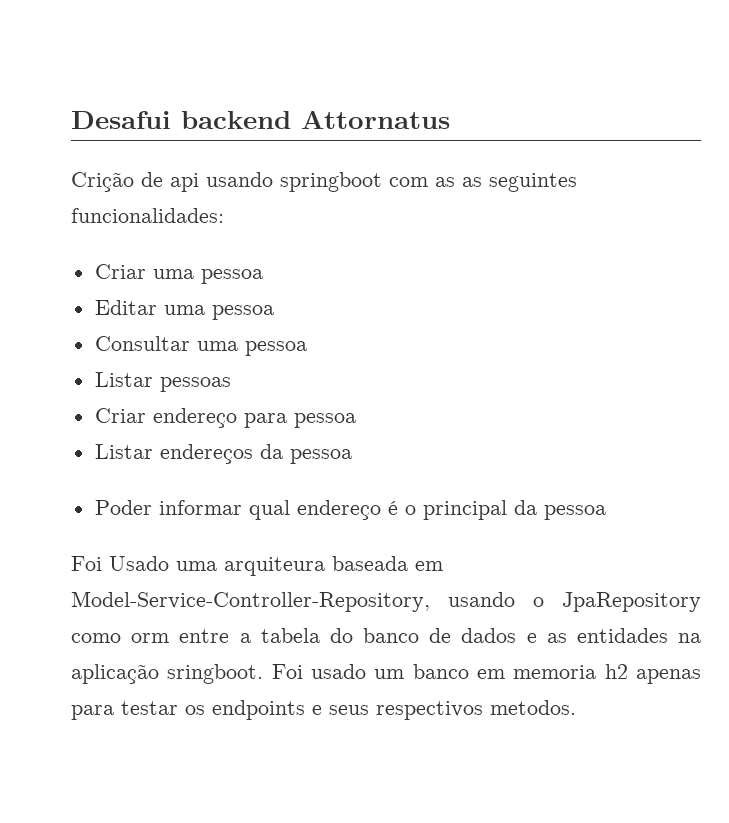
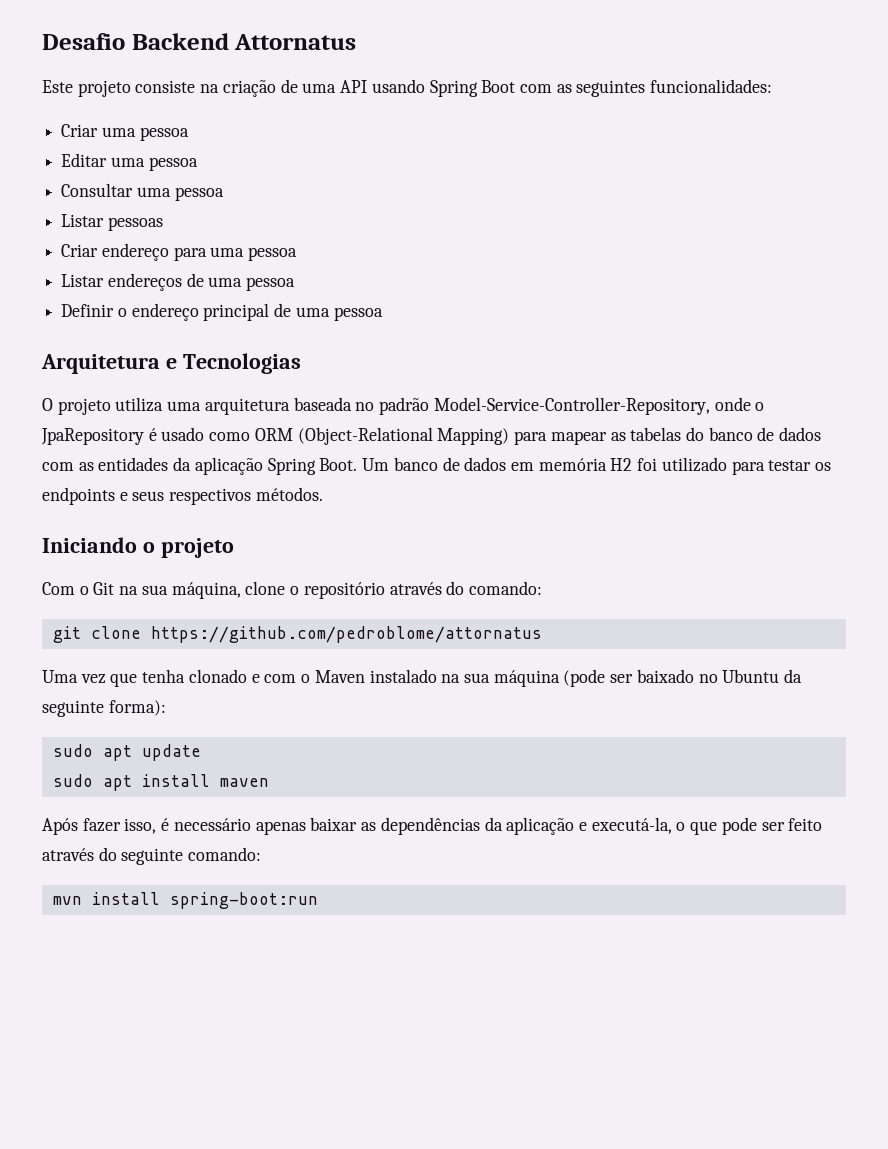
- Desafui backend Attornatus
+ Desafio Backend Attornatus
- Crição de api usando springboot com as as seguintes funcionalidades:
+ Este projeto consiste na criação de uma API usando Spring Boot com as seguintes funcionalidades:
- Criar endereço para pessoa
+ Criar endereço para uma pessoa
- Listar endereços da pessoa
- Poder informar qual endereço é o principal da pessoa
- Foi Usado uma arquiteura baseada em Model-Service-Controller-Repository, usando o JpaRepository como orm entre a tabela do banco de dados e as entidades na aplicação sringboot. Foi usado um banco em memoria h2 apenas para testar os endpoints e seus respectivos metodos.
+ Listar endereços de uma pessoa
+ Definir o endereço principal de uma pessoa
+ Arquitetura e Tecnologias
+ O projeto utiliza uma arquitetura baseada no padrão Model-Service-Controller-Repository, onde o JpaRepository é usado como ORM (Object-Relational Mapping) para mapear as tabelas do banco de dados com as entidades da aplicação Spring Boot. Um banco de dados em memória H2 foi utilizado para testar os endpoints e seus respectivos métodos.
+ Iniciando o projeto
+ Com o Git na sua máquina, clone o repositório através do comando:
+ git clone https://github.com/pedroblome/attornatus
+ Uma vez que tenha clonado e com o Maven instalado na sua máquina (pode ser baixado no Ubuntu da seguinte forma):
+ sudo apt update
+ sudo apt install maven
+ Após fazer isso, é necessário apenas baixar as dependências da aplicação e executá-la, o que pode ser feito através do seguinte comando:
+ mvn install spring-boot:run

